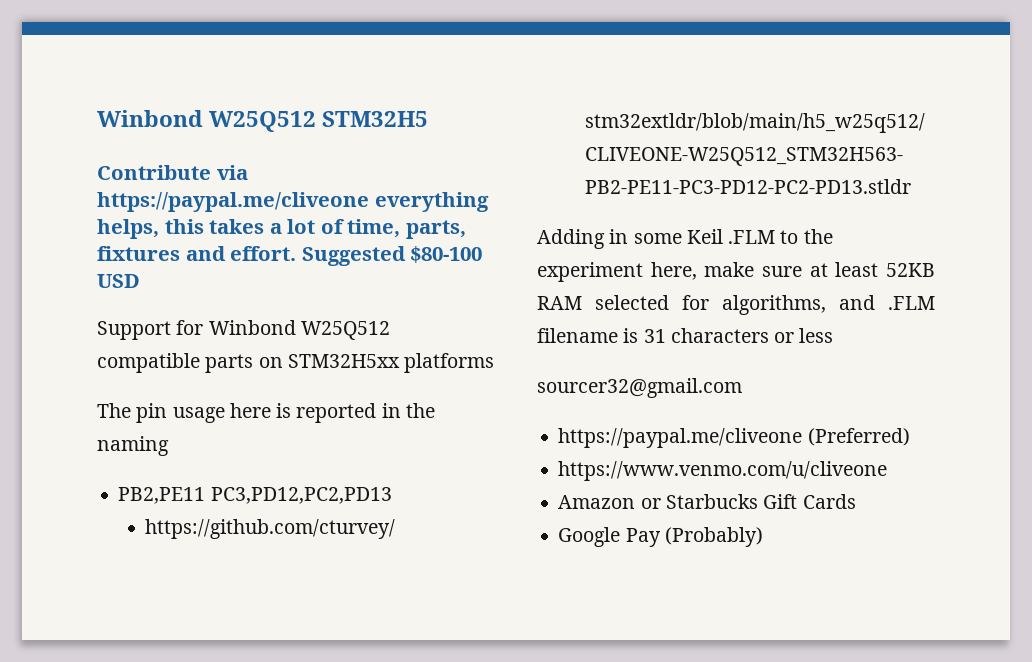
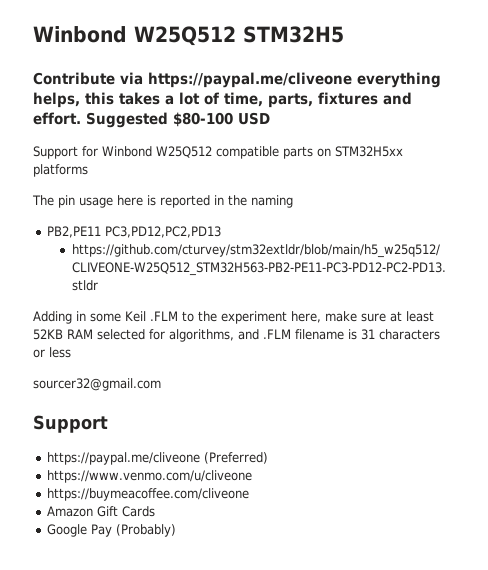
  sourcer32@gmail.com
+ Support
+ https://buymeacoffee.com/cliveone
- Amazon or Starbucks Gift Cards
+ Amazon Gift Cards

